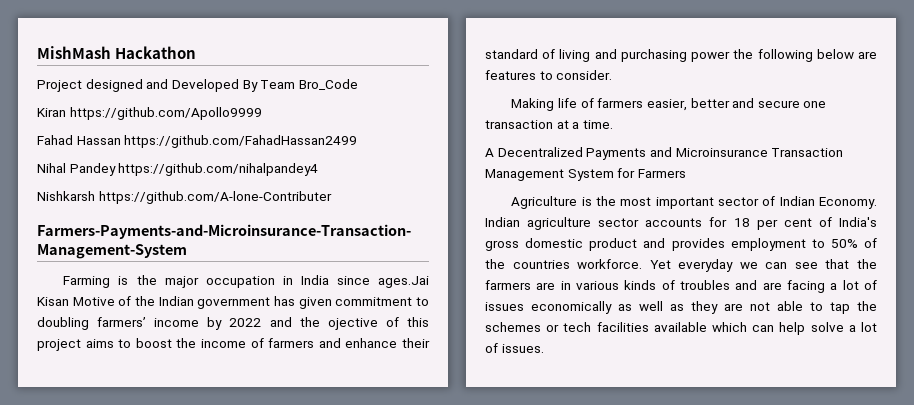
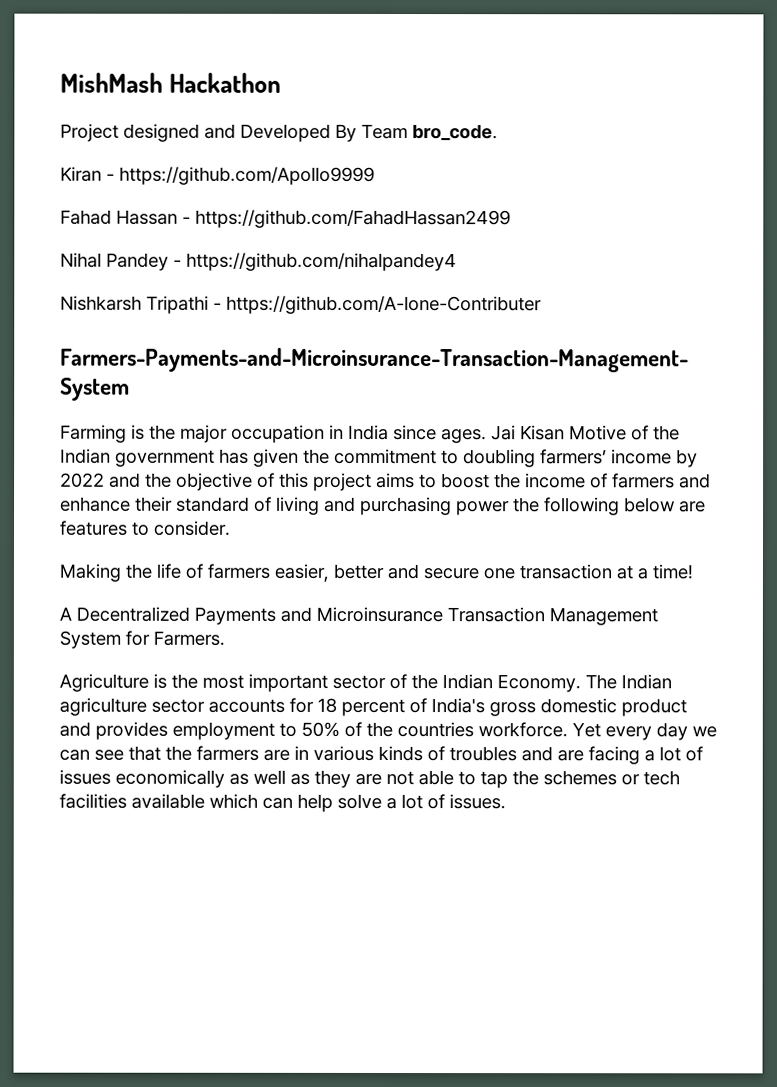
- Project designed and Developed By Team Bro_Code
+ Project designed and Developed By Team bro_code.
- Kiran https://github.com/Apollo9999
+ Kiran - https://github.com/Apollo9999
- Fahad Hassan https://github.com/FahadHassan2499
+ Fahad Hassan - https://github.com/FahadHassan2499
- Nihal Pandey https://github.com/nihalpandey4
+ Nihal Pandey - https://github.com/nihalpandey4
- Nishkarsh https://github.com/A-lone-Contributer
+ Nishkarsh Tripathi - https://github.com/A-lone-Contributer
- Farming is the major occupation in India since ages.Jai Kisan Motive of the Indian government has given commitment to doubling farmers’ income by 2022 and the ojective of this project aims to boost the income of farmers and enhance their standard of living and purchasing power the following below are features to consider.
+ Farming is the major occupation in India since ages. Jai Kisan Motive of the Indian government has given the commitment to doubling farmers’ income by 2022 and the objective of this project aims to boost the income of farmers and enhance their standard of living and purchasing power the following below are features to consider.
- Making life of farmers easier, better and secure one transaction at a time.
+ Making the life of farmers easier, better and secure one transaction at a time!
- A Decentralized Payments and Microinsurance Transaction Management System for Farmers
+ A Decentralized Payments and Microinsurance Transaction Management System for Farmers.
- Agriculture is the most important sector of Indian Economy.
+ Agriculture is the most important sector of the Indian Economy.
- Indian agriculture sector accounts for 18 per cent of India's gross domestic product and provides employment to 50% of the countries workforce.
+ The Indian agriculture sector accounts for 18 percent of India's gross domestic product and provides employment to 50% of the countries workforce.
- Yet everyday we can see that the farmers are in various kinds of troubles and are facing a lot of issues economically as well as they are not able to tap the schemes or tech facilities available which can help solve a lot of issues.
+ Yet every day we can see that the farmers are in various kinds of troubles and are facing a lot of issues economically as well as they are not able to tap the schemes or tech facilities available which can help solve a lot of issues.

